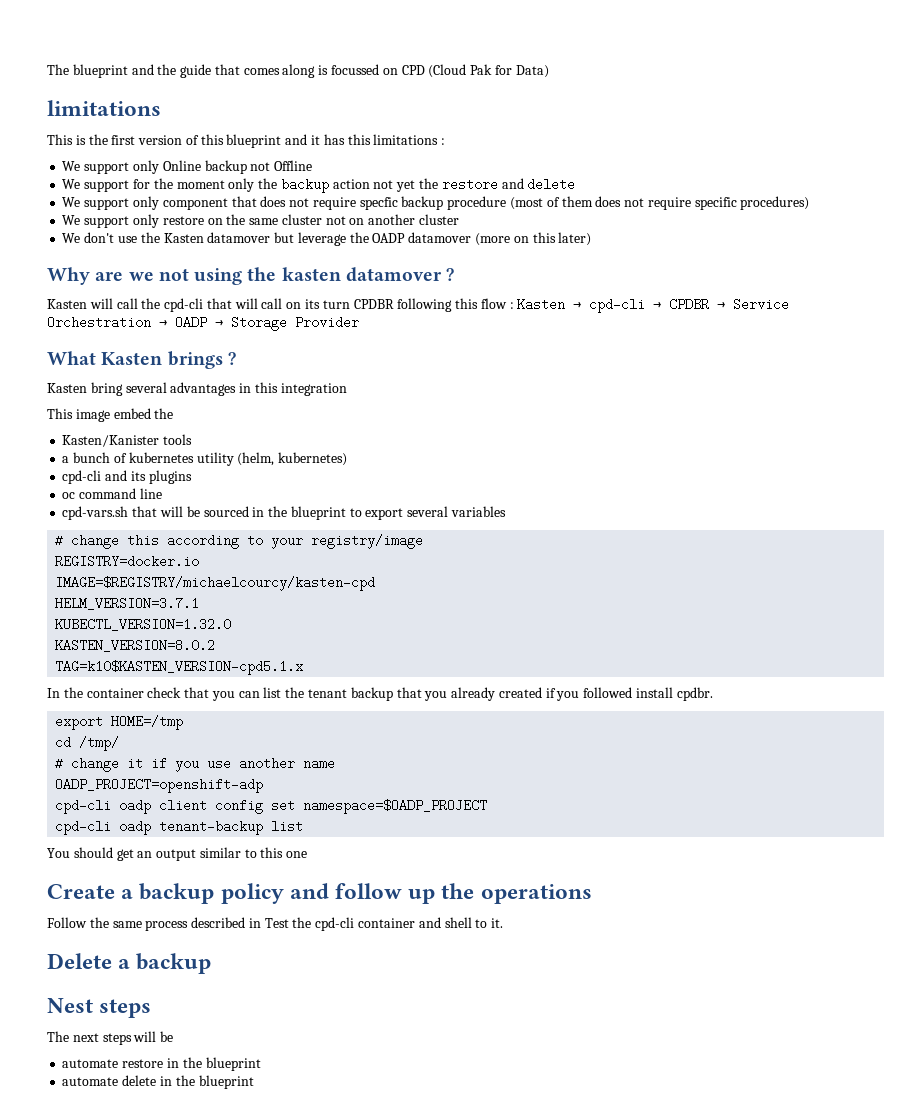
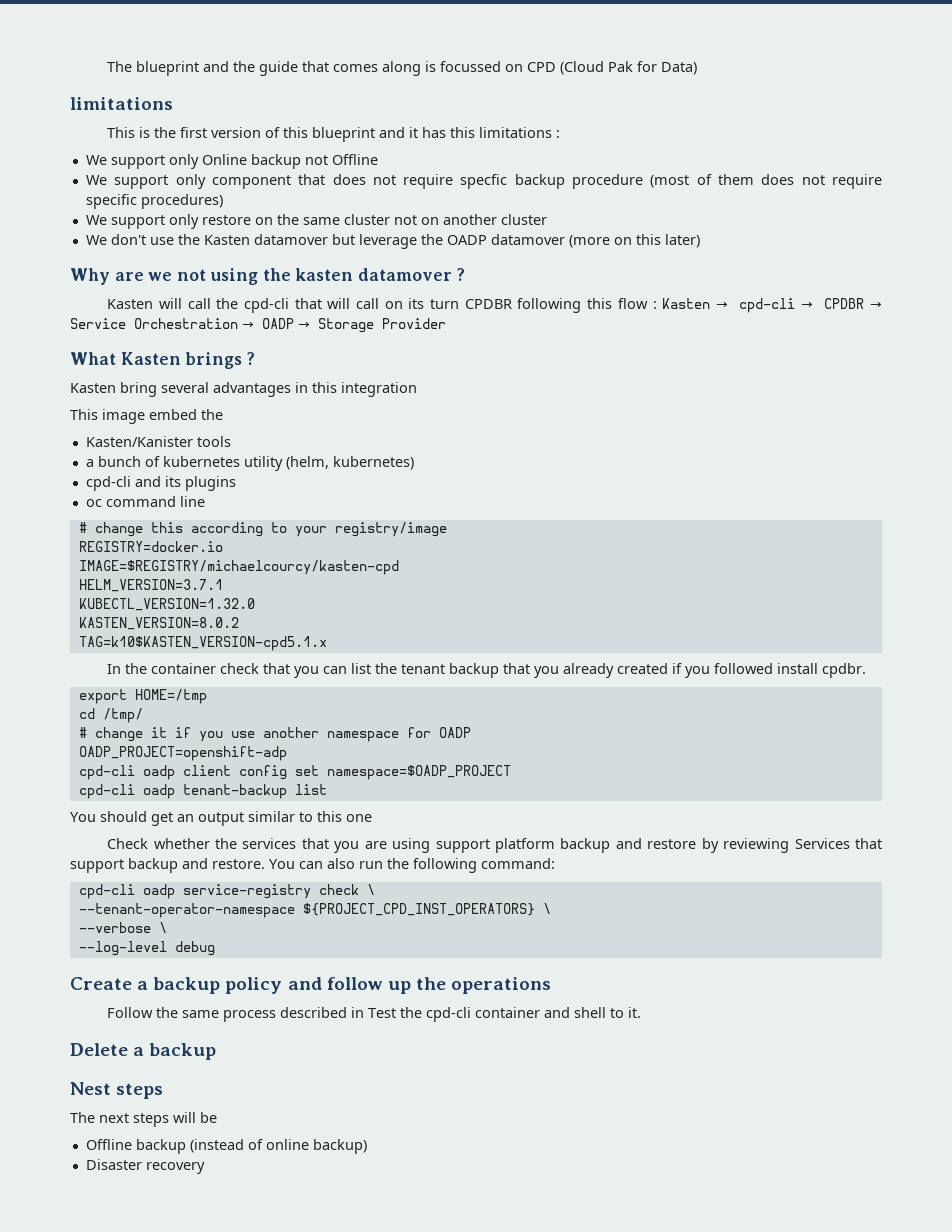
- We support for the moment only the backup action not yet the restore and delete
- cpd-vars.sh that will be sourced in the blueprint to export several variables
- # change it if you use another name
+ # change it if you use another namespace for OADP
+ Check whether the services that you are using support platform backup and restore by reviewing Services that support backup and restore. You can also run the following command:
+ cpd-cli oadp service-registry check \
+ --tenant-operator-namespace ${PROJECT_CPD_INST_OPERATORS} \
+ --verbose \
+ --log-level debug
- automate restore in the blueprint
- automate delete in the blueprint
+ Offline backup (instead of online backup)
+ Disaster recovery

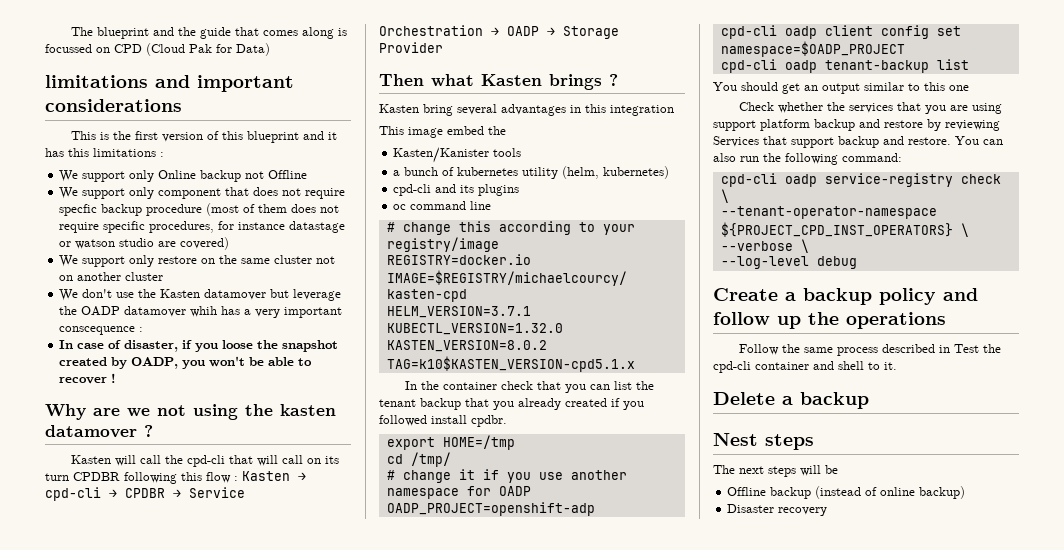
  The blueprint and the guide that comes along is focussed on CPD (Cloud Pak for Data)
- limitations
+ limitations and important considerations
- We support only component that does not require specfic backup procedure (most of them does not require specific procedures)
+ We support only component that does not require specfic backup procedure (most of them does not require specific procedures, for instance datastage or watson studio are covered)
- We don't use the Kasten datamover but leverage the OADP datamover (more on this later)
+ We don't use the Kasten datamover but leverage the OADP datamover whih has a very important conscequence :
+ In case of disaster, if you loose the snapshot created by OADP, you won't be able to recover !
- What Kasten brings ?
+ Then what Kasten brings ?

